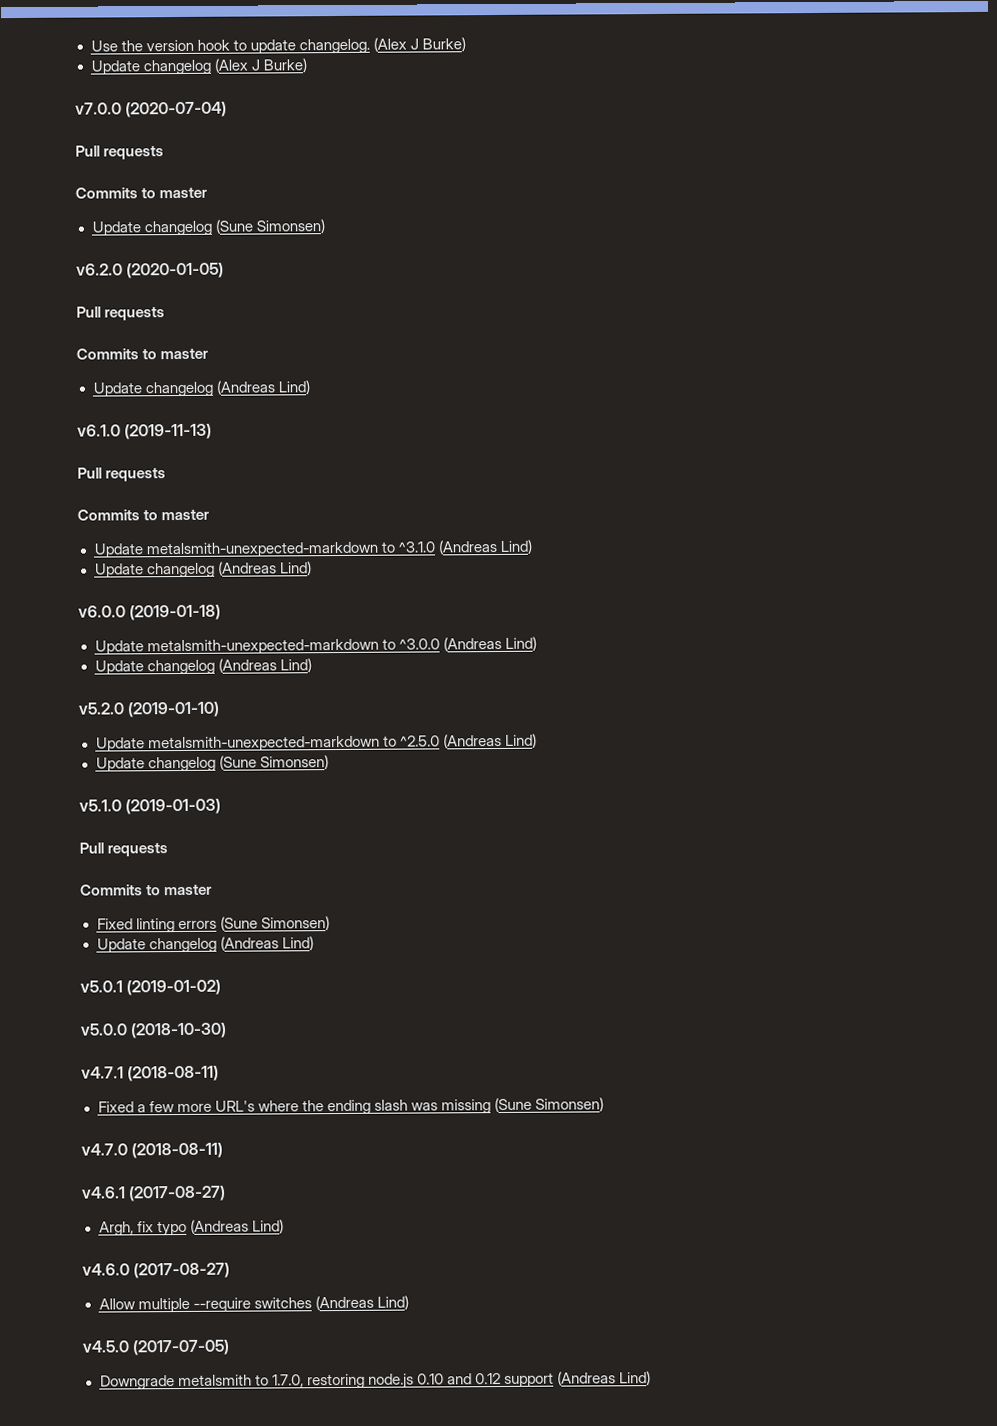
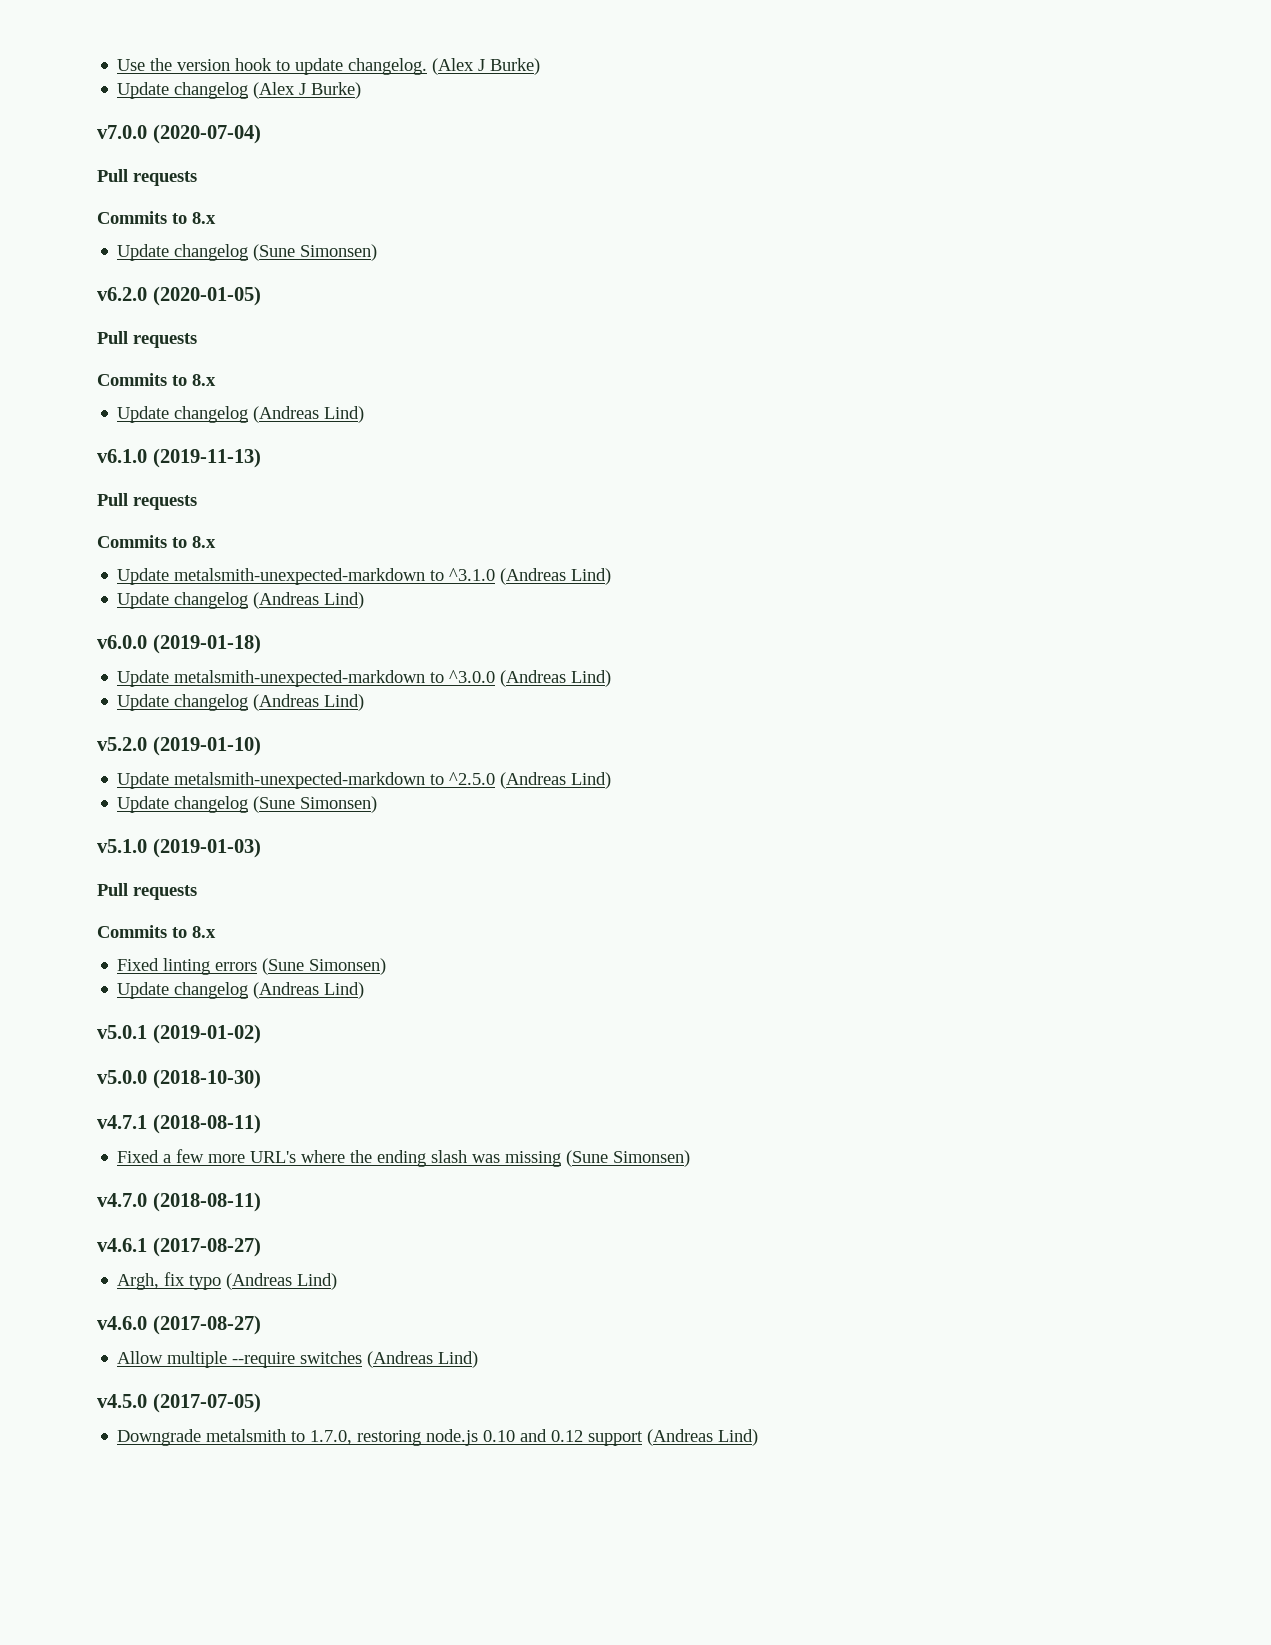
  v7.0.0 (2020-07-04)
  Pull requests
- Commits to master
+ Commits to 8.x
  v6.2.0 (2020-01-05)
  Pull requests
- Commits to master
+ Commits to 8.x
  v6.1.0 (2019-11-13)
  Pull requests
- Commits to master
+ Commits to 8.x
  v5.1.0 (2019-01-03)
  Pull requests
- Commits to master
+ Commits to 8.x

